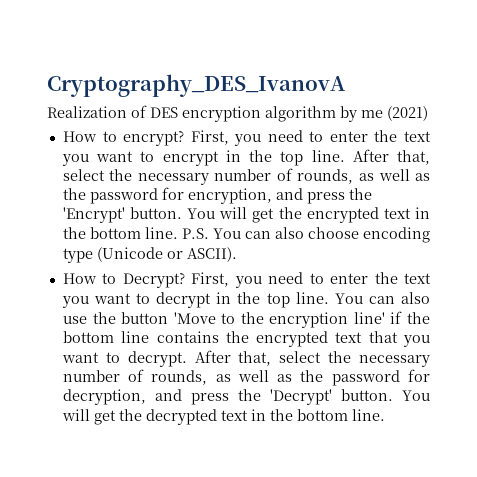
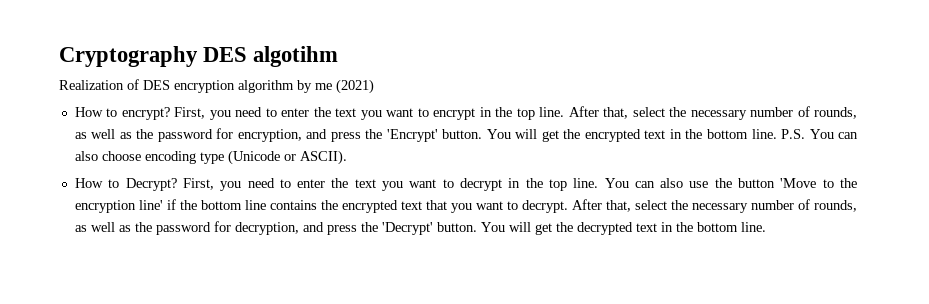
- Cryptography_DES_IvanovA
+ Cryptography DES algotihm

